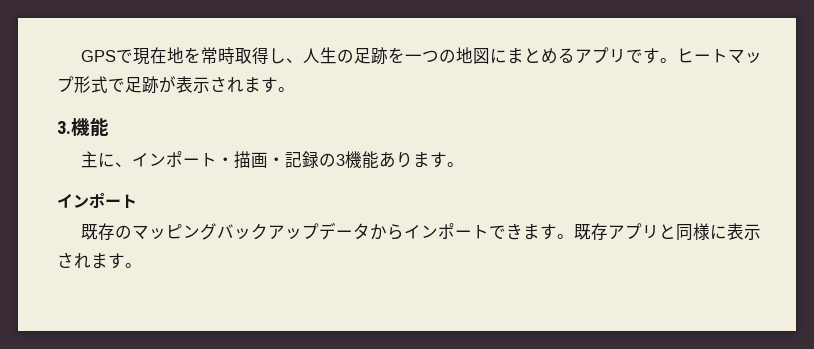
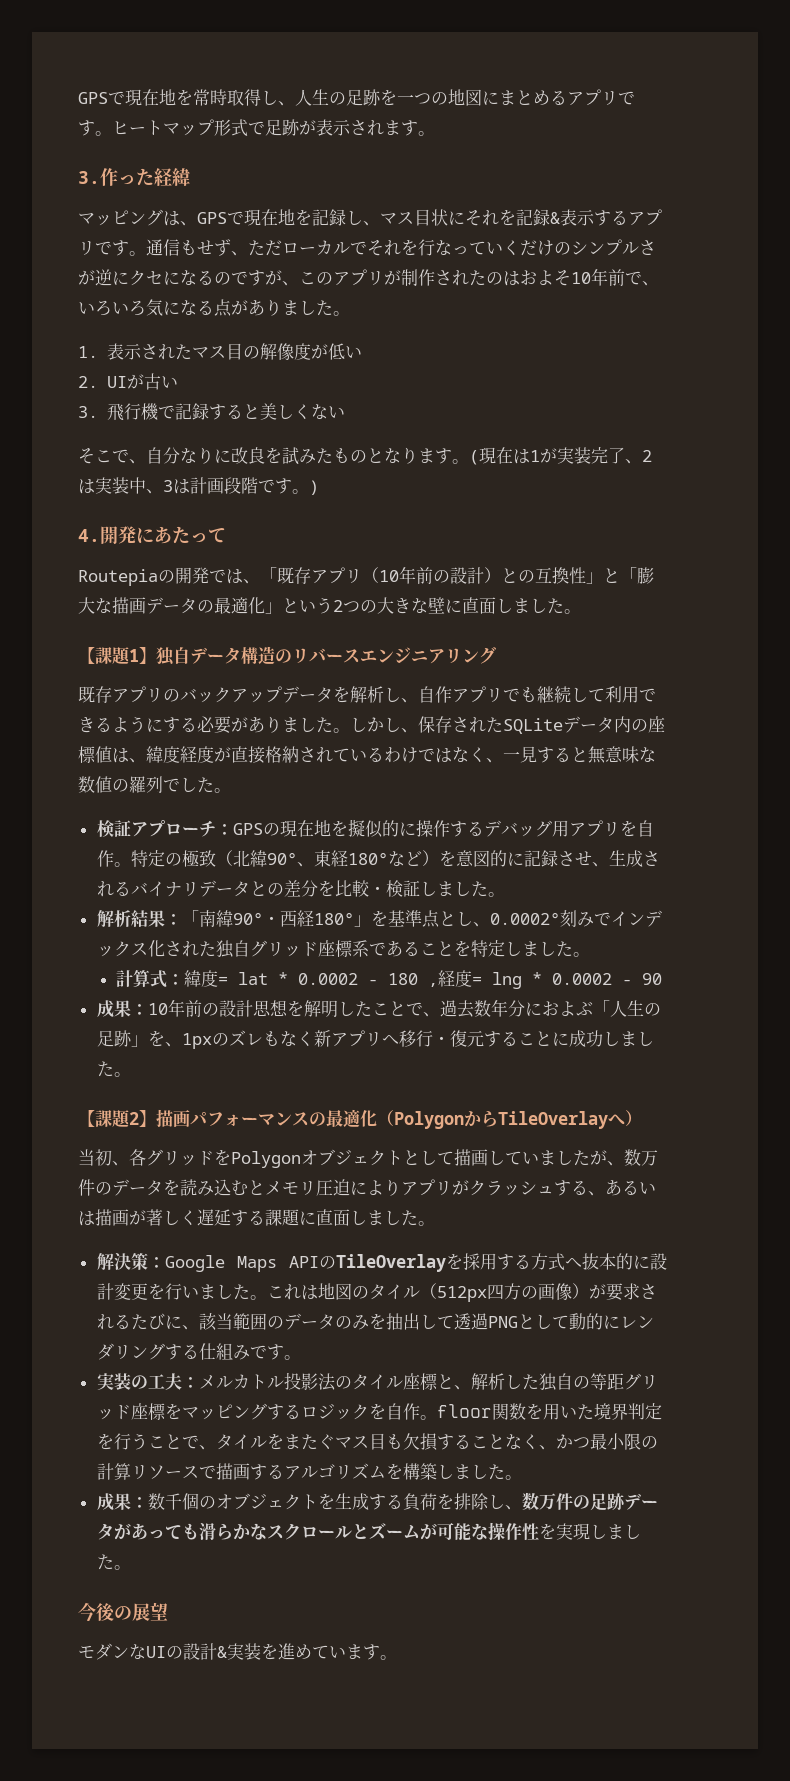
- 3.機能
- 主に、インポート・描画・記録の3機能あります。
- インポート
- 既存のマッピングバックアップデータからインポートできます。既存アプリと同様に表示されます。
+ 3.作った経緯
+ マッピングは、GPSで現在地を記録し、マス目状にそれを記録&表示するアプリです。通信もせず、ただローカルでそれを行なっていくだけのシンプルさが逆にクセになるのですが、このアプリが制作されたのはおよそ10年前で、いろいろ気になる点がありました。
+ 1.表示されたマス目の解像度が低い
+ 2. UIが古い
+ 3.飛行機で記録すると美しくない
+ そこで、自分なりに改良を試みたものとなります。(現在は1が実装完了、2は実装中、3は計画段階です。)
+ 4.開発にあたって
+ Routepiaの開発では、「既存アプリ（10年前の設計）との互換性」と「膨大な描画データの最適化」という2つの大きな壁に直面しました。
+ 【課題1】独自データ構造のリバースエンジニアリング
+ 既存アプリのバックアップデータを解析し、自作アプリでも継続して利用できるようにする必要がありました。しかし、保存されたSQLiteデータ内の座標値は、緯度経度が直接格納されているわけではなく、一見すると無意味な数値の羅列でした。
+ 検証アプローチ：GPSの現在地を擬似的に操作するデバッグ用アプリを自作。特定の極致（北緯90°、東経180°など）を意図的に記録させ、生成されるバイナリデータとの差分を比較・検証しました。
+ 解析結果：「南緯90°・西経180°」を基準点とし、0.0002°刻みでインデックス化された独自グリッド座標系であることを特定しました。
+ 計算式：緯度= lat * 0.0002 - 180 ,経度= lng * 0.0002 - 90
+ 成果：10年前の設計思想を解明したことで、過去数年分におよぶ「人生の足跡」を、1pxのズレもなく新アプリへ移行・復元することに成功しました。
+ 【課題2】描画パフォーマンスの最適化（PolygonからTileOverlayへ）
+ 当初、各グリッドをPolygonオブジェクトとして描画していましたが、数万件のデータを読み込むとメモリ圧迫によりアプリがクラッシュする、あるいは描画が著しく遅延する課題に直面しました。
+ 解決策：Google Maps APIのTileOverlayを採用する方式へ抜本的に設計変更を行いました。これは地図のタイル（512px四方の画像）が要求されるたびに、該当範囲のデータのみを抽出して透過PNGとして動的にレンダリングする仕組みです。
+ 実装の工夫：メルカトル投影法のタイル座標と、解析した独自の等距グリッド座標をマッピングするロジックを自作。floor関数を用いた境界判定を行うことで、タイルをまたぐマス目も欠損することなく、かつ最小限の計算リソースで描画するアルゴリズムを構築しました。
+ 成果：数千個のオブジェクトを生成する負荷を排除し、数万件の足跡データがあっても滑らかなスクロールとズームが可能な操作性を実現しました。
+ 今後の展望
+ モダンなUIの設計&実装を進めています。

